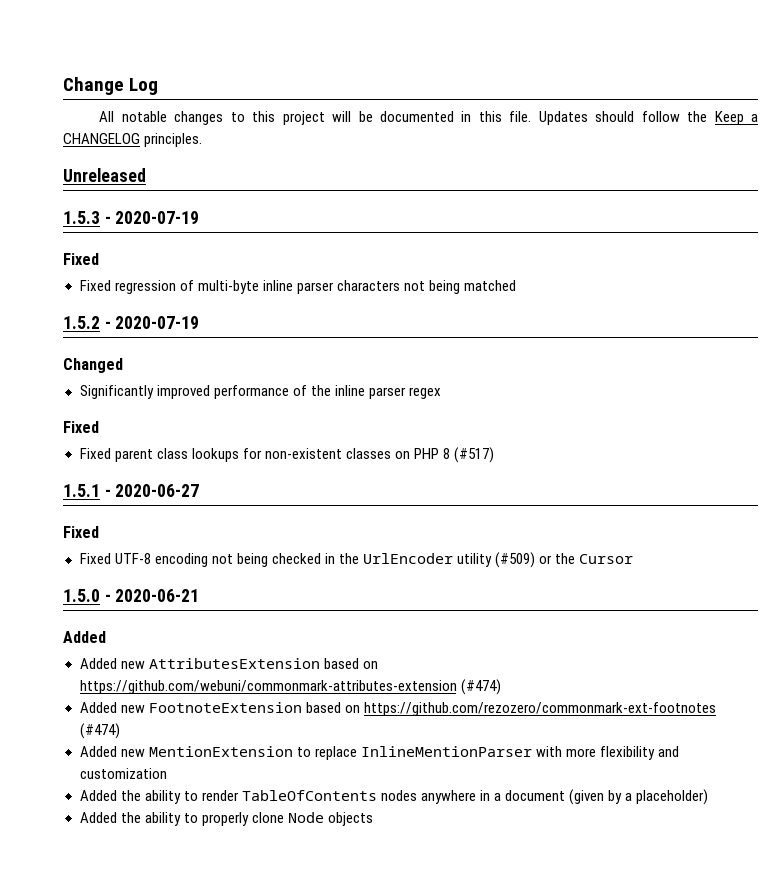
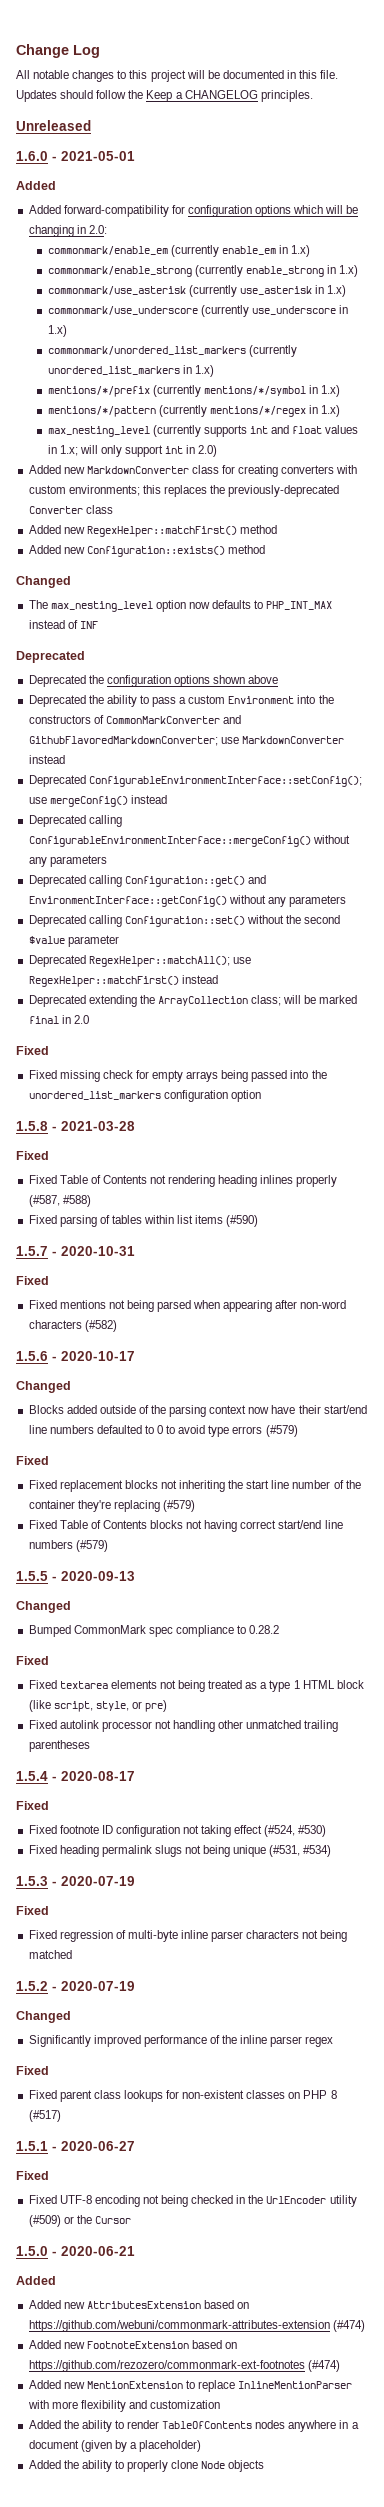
+ 1.6.0 - 2021-05-01
+ Added
+ Added forward-compatibility for configuration options which will be changing in 2.0:
+ commonmark/enable_em (currently enable_em in 1.x)
+ commonmark/enable_strong (currently enable_strong in 1.x)
+ commonmark/use_asterisk (currently use_asterisk in 1.x)
+ commonmark/use_underscore (currently use_underscore in 1.x)
+ commonmark/unordered_list_markers (currently unordered_list_markers in 1.x)
+ mentions/*/prefix (currently mentions/*/symbol in 1.x)
+ mentions/*/pattern (currently mentions/*/regex in 1.x)
+ max_nesting_level (currently supports int and float values in 1.x; will only support int in 2.0)
+ Added new MarkdownConverter class for creating converters with custom environments; this replaces the previously-deprecated Converter class
+ Added new RegexHelper::matchFirst() method
+ Added new Configuration::exists() method
+ Changed
+ The max_nesting_level option now defaults to PHP_INT_MAX instead of INF
+ Deprecated
+ Deprecated the configuration options shown above
+ Deprecated the ability to pass a custom Environment into the constructors of CommonMarkConverter and GithubFlavoredMarkdownConverter; use MarkdownConverter instead
+ Deprecated ConfigurableEnvironmentInterface::setConfig(); use mergeConfig() instead
+ Deprecated calling ConfigurableEnvironmentInterface::mergeConfig() without any parameters
+ Deprecated calling Configuration::get() and EnvironmentInterface::getConfig() without any parameters
+ Deprecated calling Configuration::set() without the second $value parameter
+ Deprecated RegexHelper::matchAll(); use RegexHelper::matchFirst() instead
+ Deprecated extending the ArrayCollection class; will be marked final in 2.0
+ Fixed
+ Fixed missing check for empty arrays being passed into the unordered_list_markers configuration option
+ 1.5.8 - 2021-03-28
+ Fixed
+ Fixed Table of Contents not rendering heading inlines properly (#587, #588)
+ Fixed parsing of tables within list items (#590)
+ 1.5.7 - 2020-10-31
+ Fixed
+ Fixed mentions not being parsed when appearing after non-word characters (#582)
+ 1.5.6 - 2020-10-17
+ Changed
+ Blocks added outside of the parsing context now have their start/end line numbers defaulted to 0 to avoid type errors (#579)
+ Fixed
+ Fixed replacement blocks not inheriting the start line number of the container they're replacing (#579)
+ Fixed Table of Contents blocks not having correct start/end line numbers (#579)
+ 1.5.5 - 2020-09-13
+ Changed
+ Bumped CommonMark spec compliance to 0.28.2
+ Fixed
+ Fixed textarea elements not being treated as a type 1 HTML block (like script, style, or pre)
+ Fixed autolink processor not handling other unmatched trailing parentheses
+ 1.5.4 - 2020-08-17
+ Fixed
+ Fixed footnote ID configuration not taking effect (#524, #530)
+ Fixed heading permalink slugs not being unique (#531, #534)

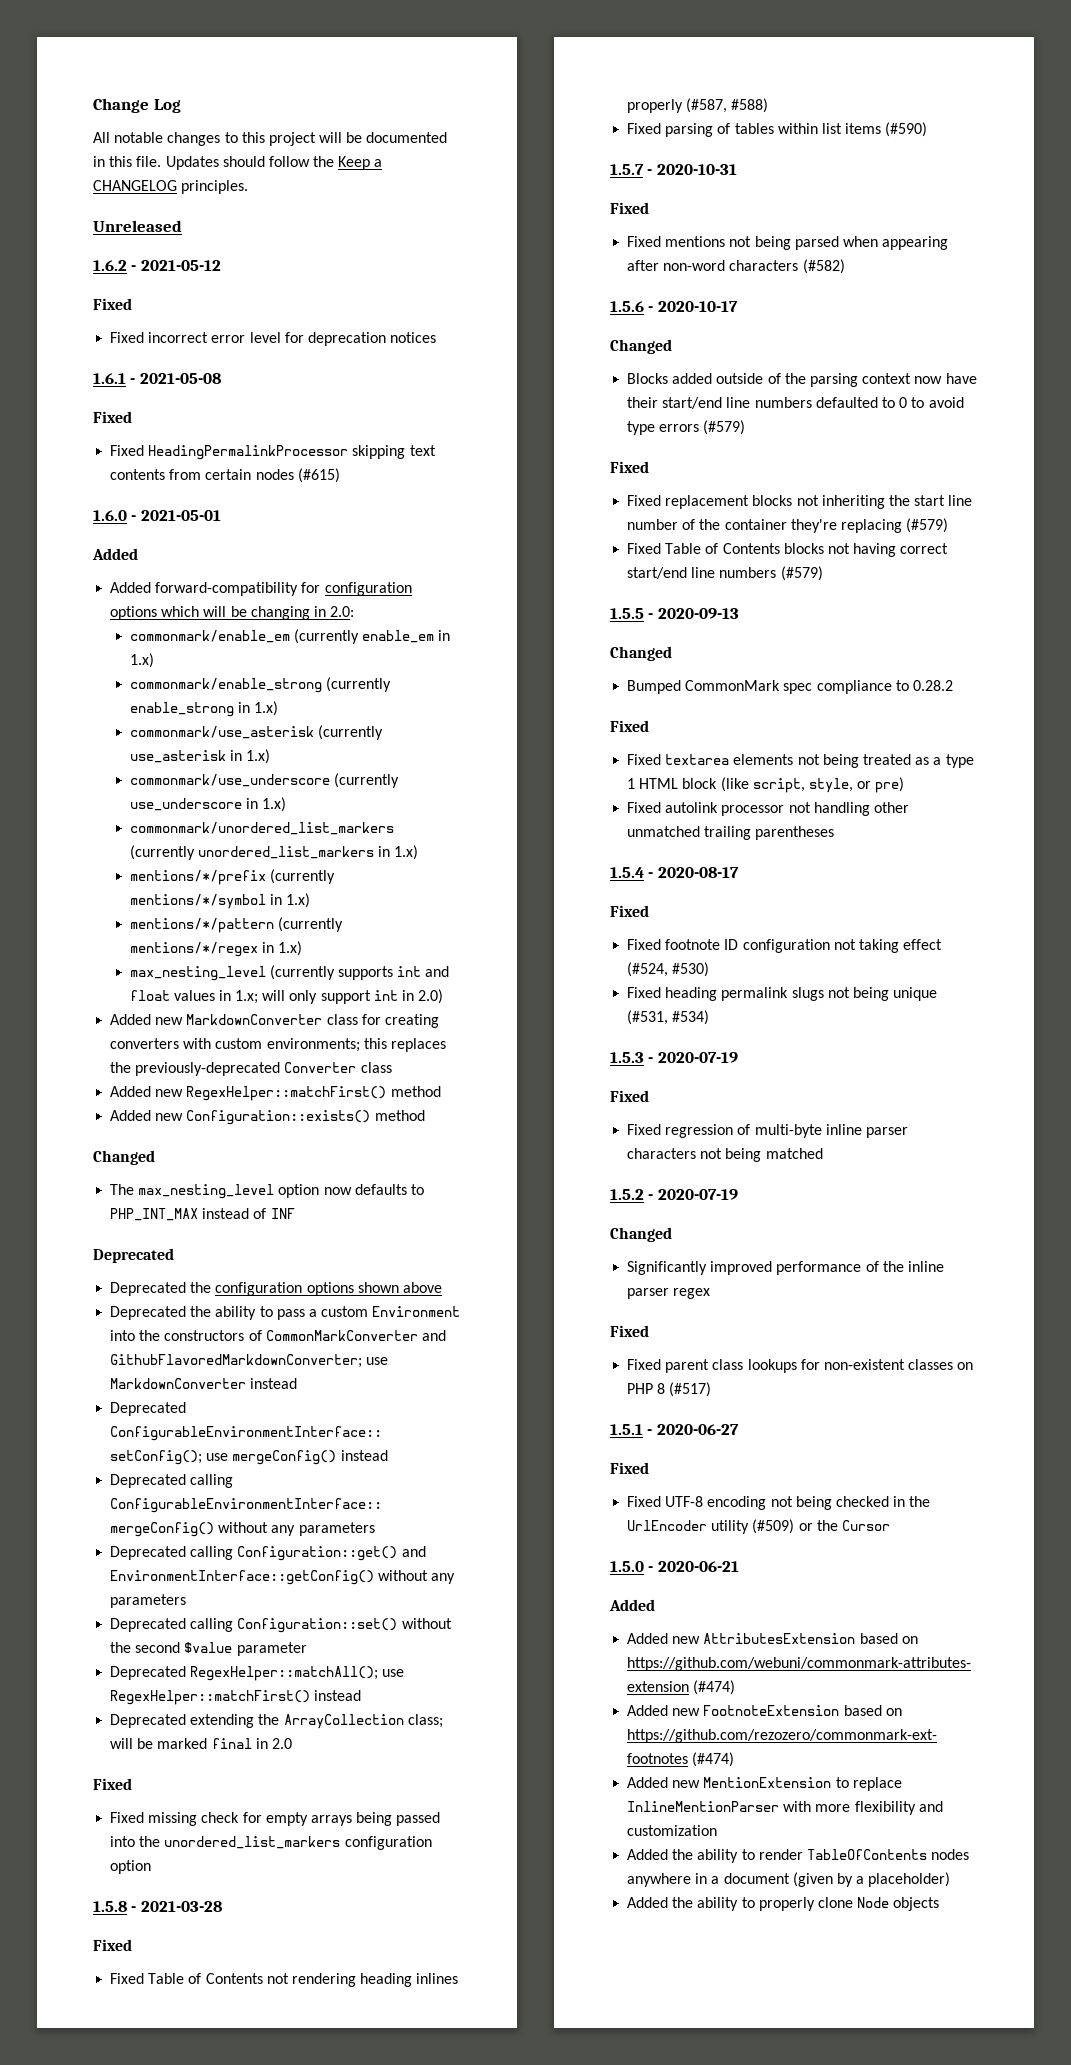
+ 1.6.2 - 2021-05-12
+ Fixed
+ Fixed incorrect error level for deprecation notices
+ 1.6.1 - 2021-05-08
+ Fixed
+ Fixed HeadingPermalinkProcessor skipping text contents from certain nodes (#615)

